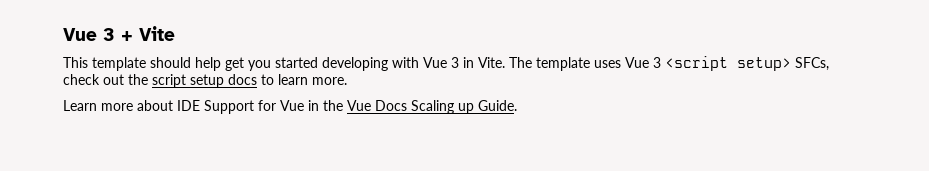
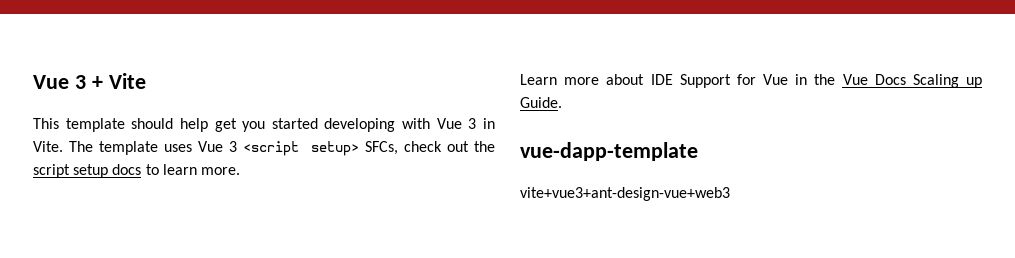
+ vue-dapp-template
+ vite+vue3+ant-design-vue+web3

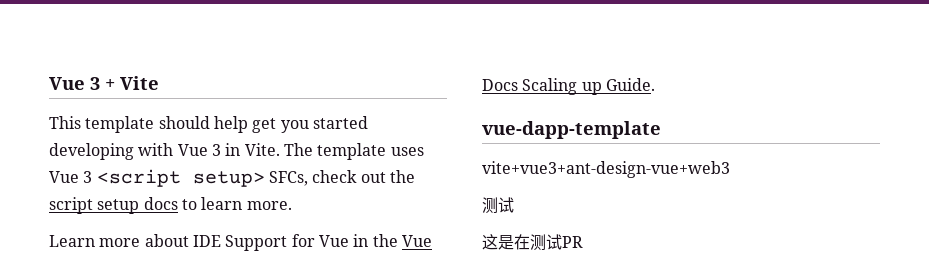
  vite+vue3+ant-design-vue+web3
+ 测试
+ 这是在测试PR

